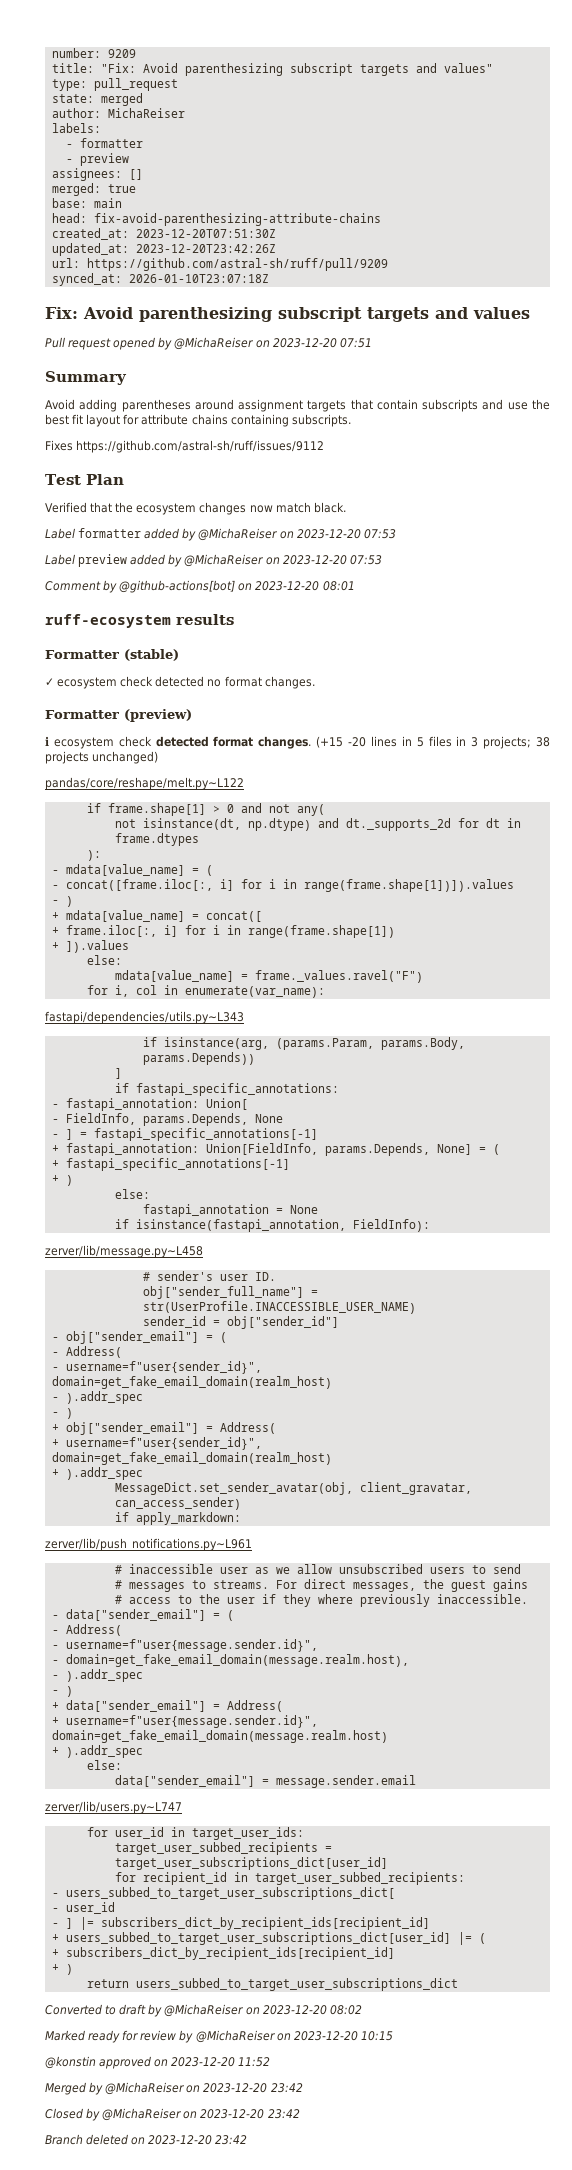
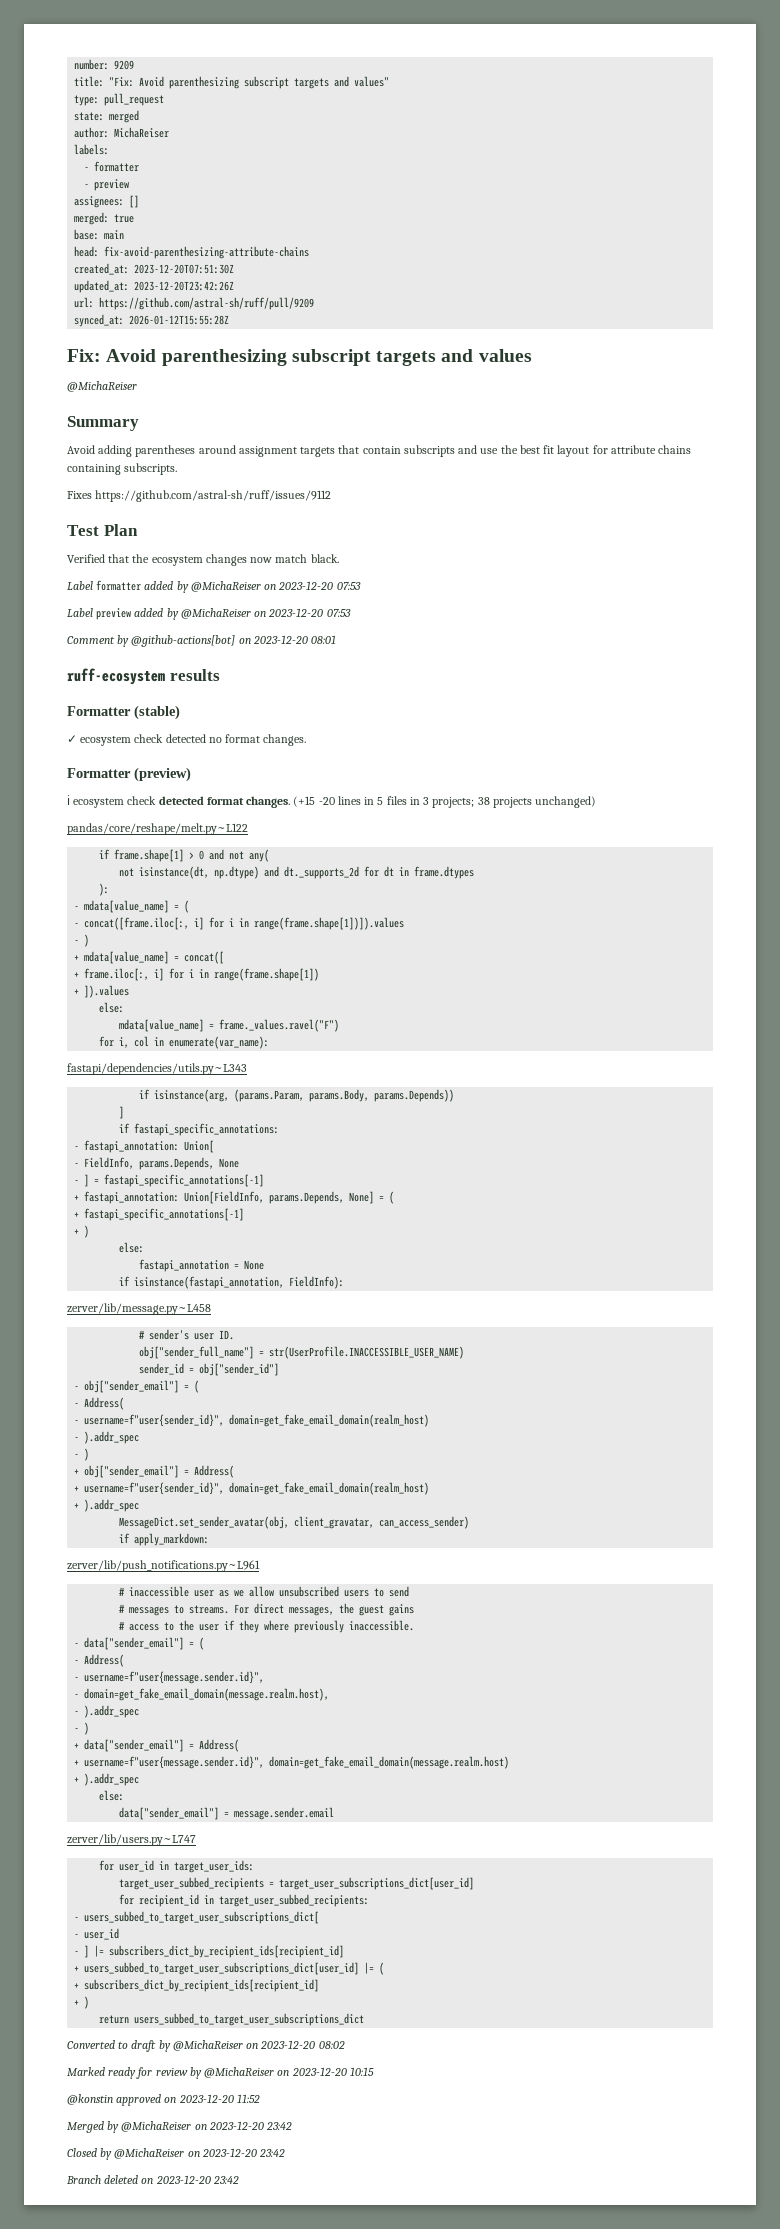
- synced_at: 2026-01-10T23:07:18Z
+ synced_at: 2026-01-12T15:55:28Z
  Fix: Avoid parenthesizing subscript targets and values
- Pull request opened by @MichaReiser on 2023-12-20 07:51
+ @MichaReiser

